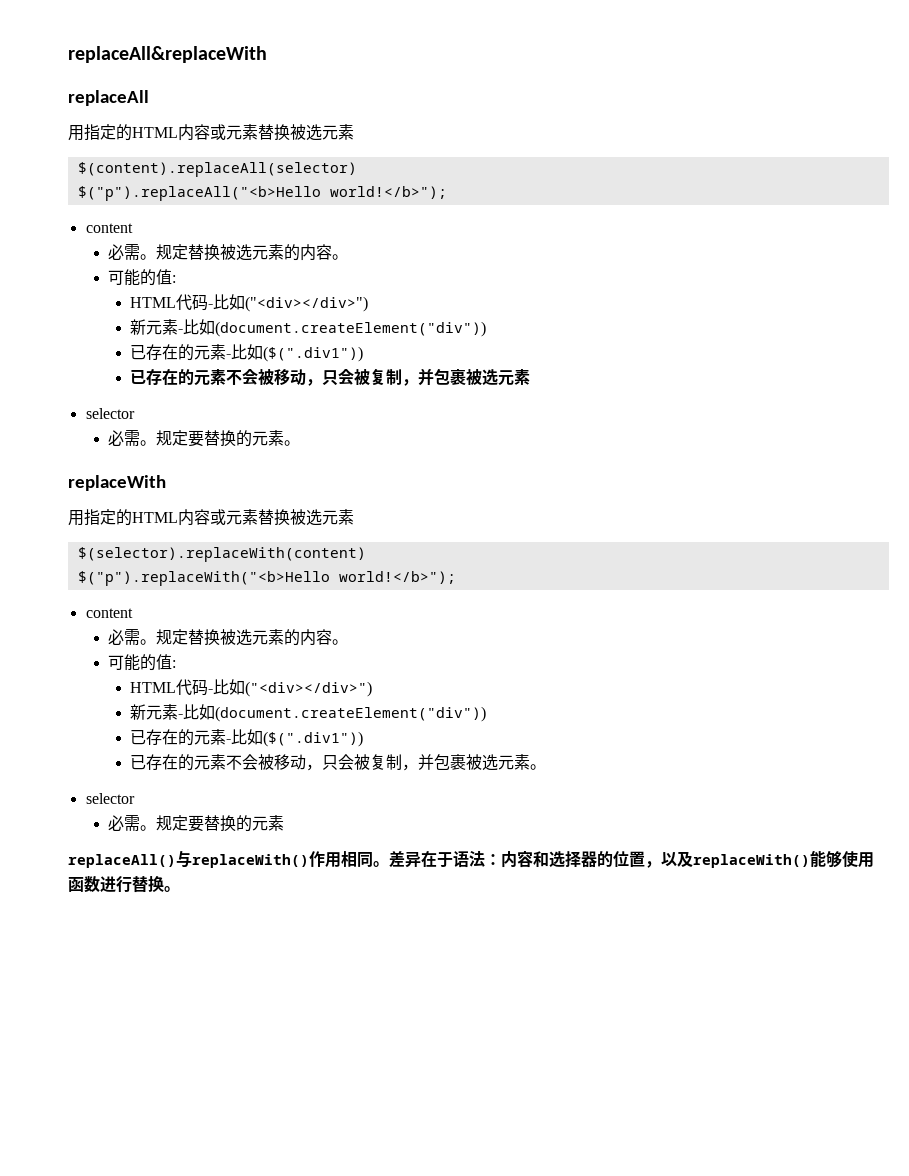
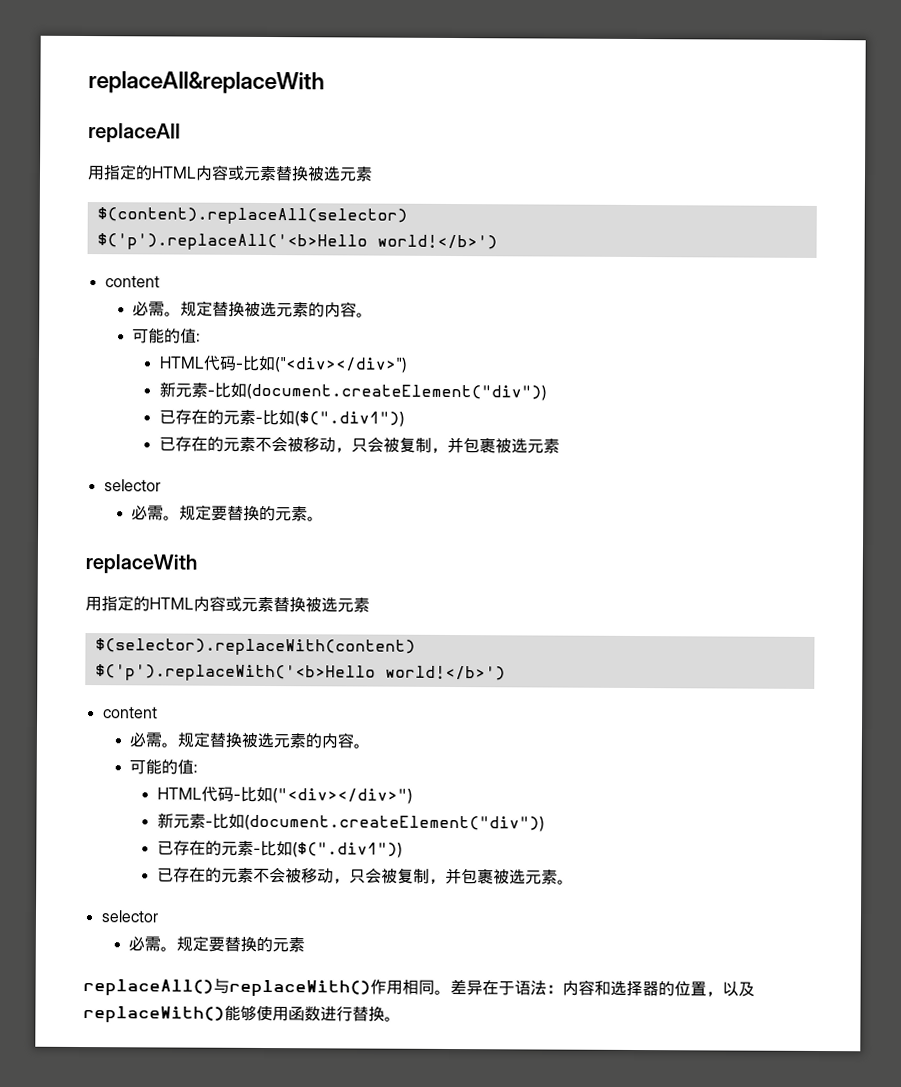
- $("p").replaceAll("<b>Hello world!</b>");
+ $('p').replaceAll('<b>Hello world!</b>')
- $("p").replaceWith("<b>Hello world!</b>");
+ $('p').replaceWith('<b>Hello world!</b>')

